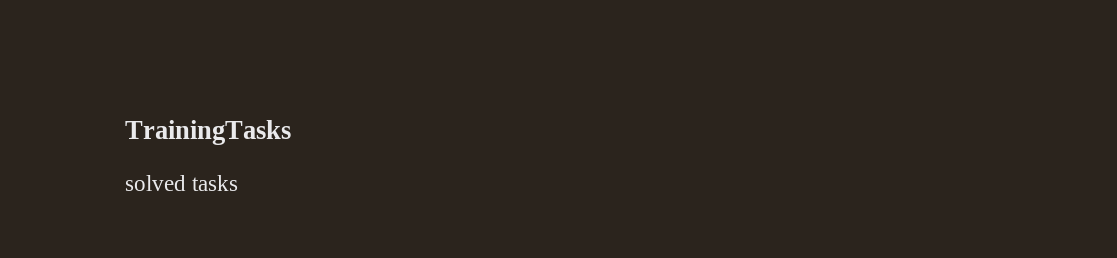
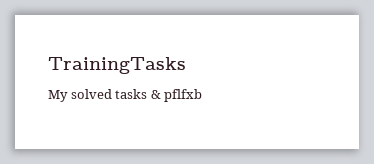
- solved tasks
+ My solved tasks & pflfxb

